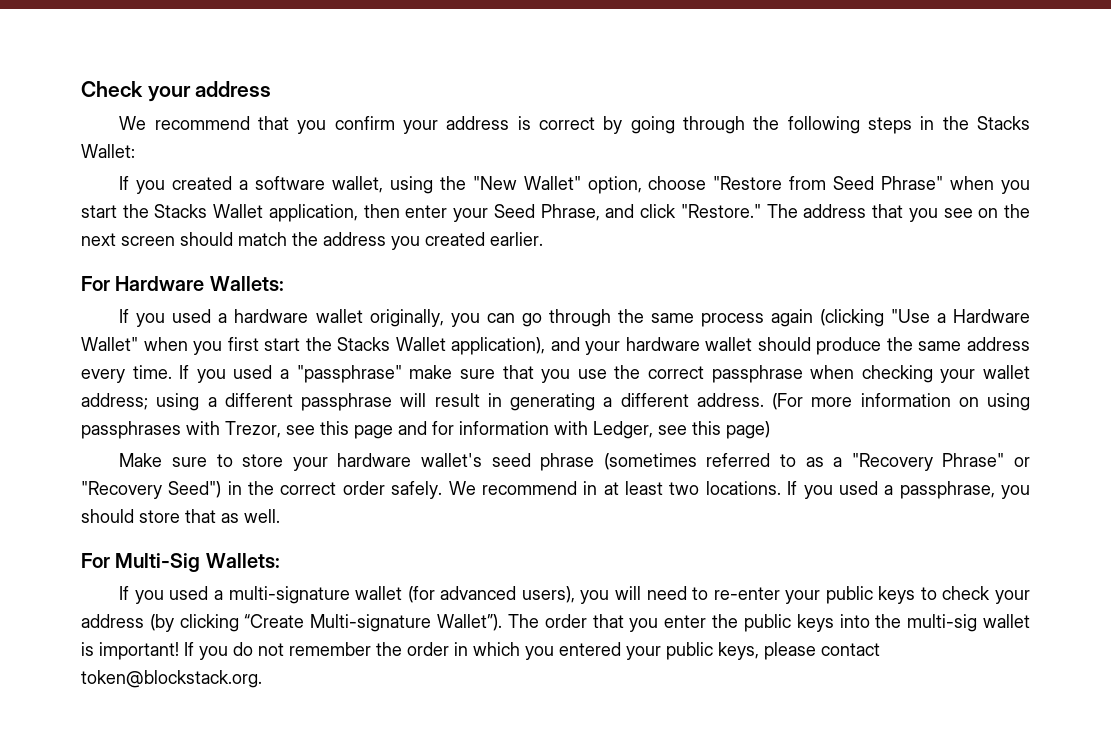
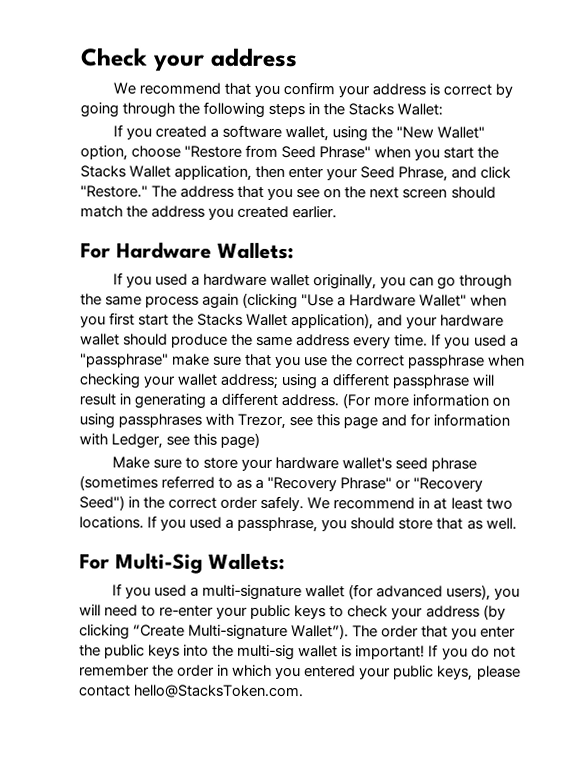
- If you do not remember the order in which you entered your public keys, please contact token@blockstack.org.
+ If you do not remember the order in which you entered your public keys, please contact hello@StacksToken.com.

